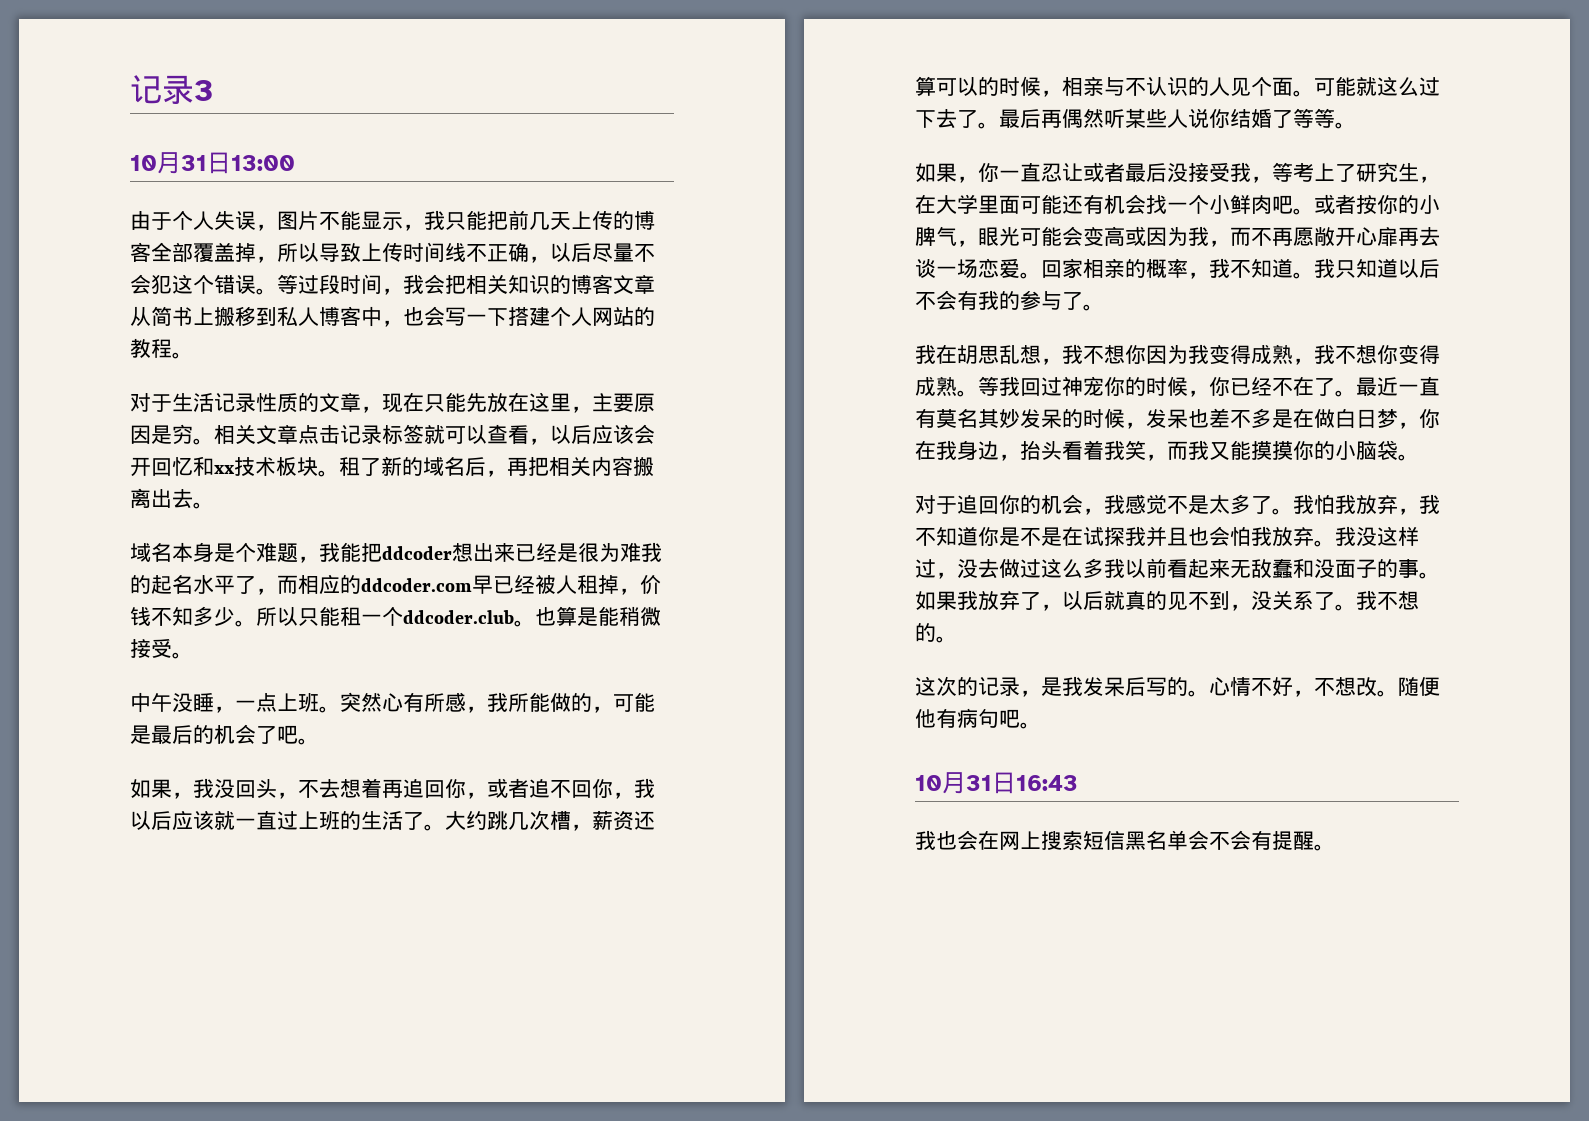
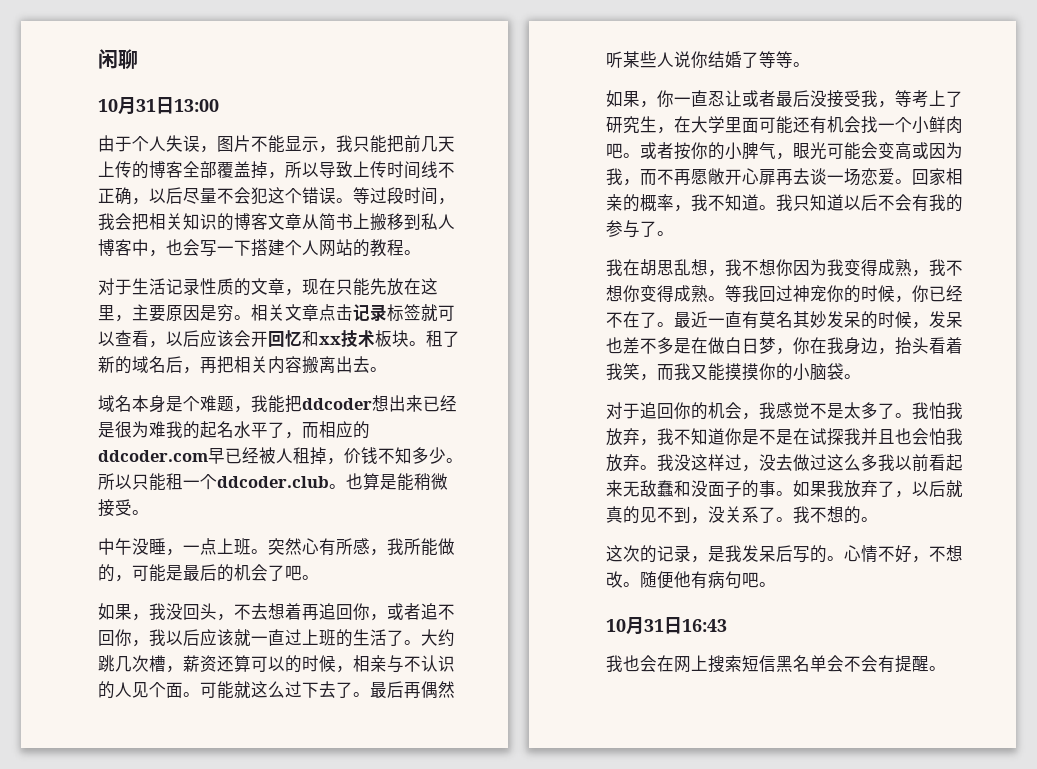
- 记录3
+ 闲聊

